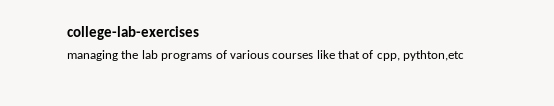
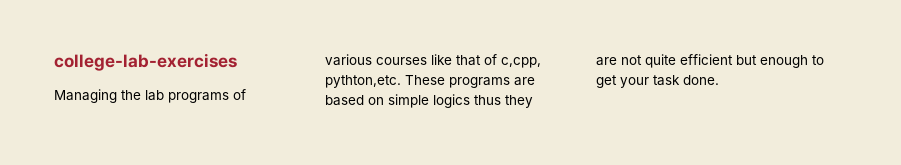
- managing the lab programs of various courses like that of cpp, pythton,etc
+ Managing the lab programs of various courses like that of c,cpp, pythton,etc. These programs are based on simple logics thus they are not quite efficient but enough to get your task done.

